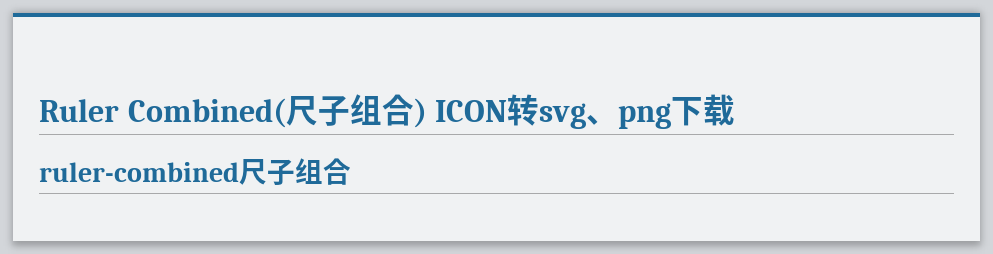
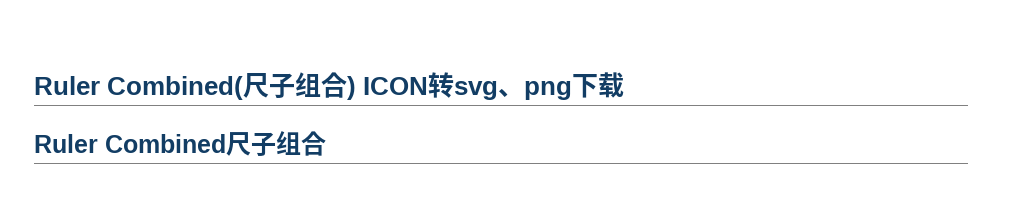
- ruler-combined尺子组合
+ Ruler Combined尺子组合

